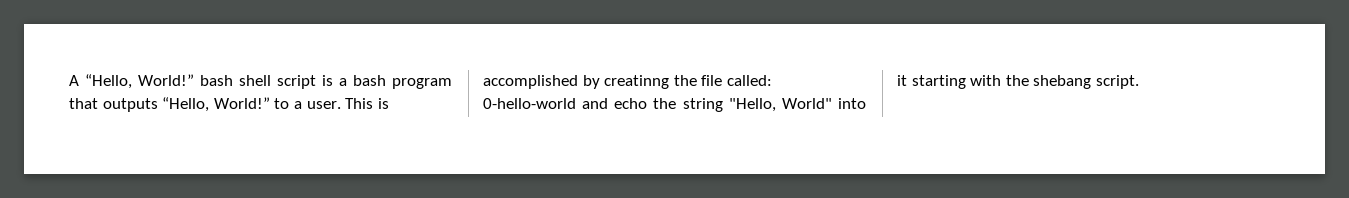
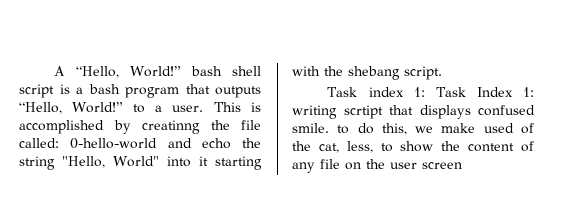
+ Task index 1: Task Index 1: writing scrtipt that displays confused smile. to do this, we make used of the cat, less, to show the content of any file on the user screen

